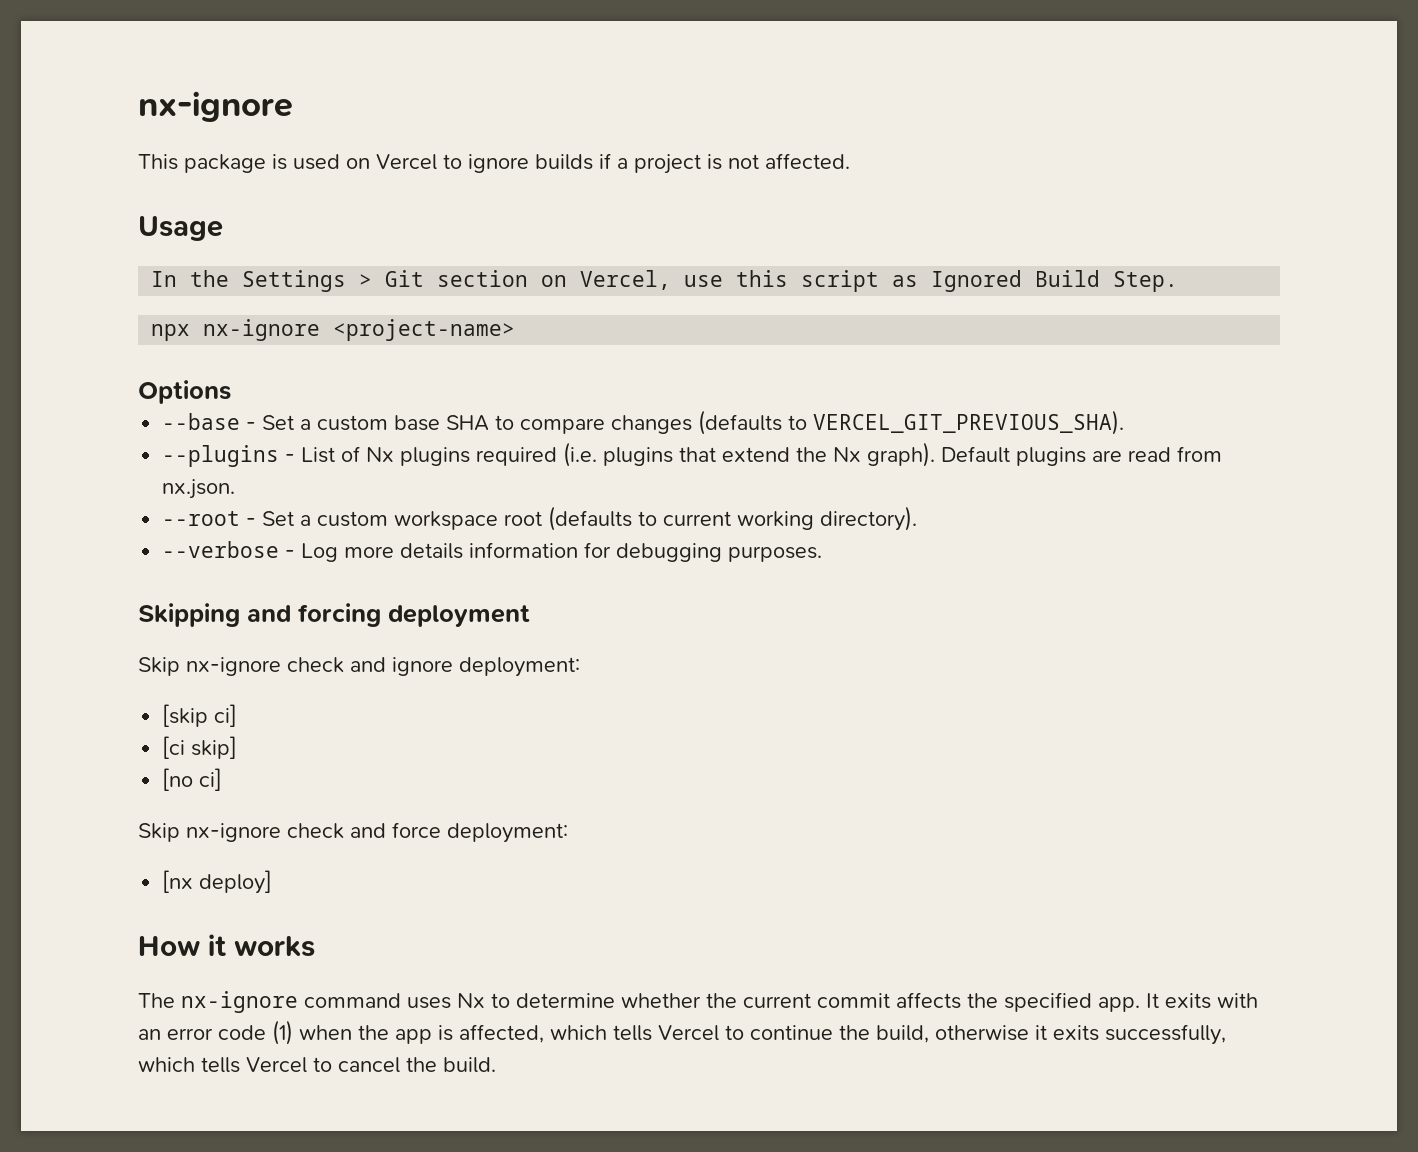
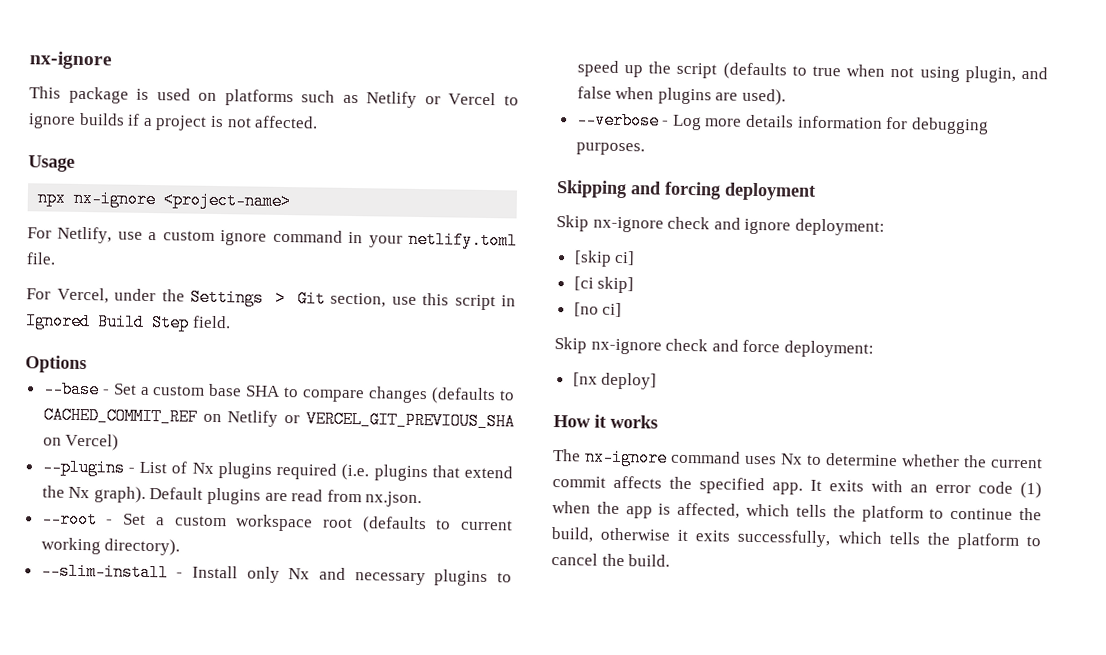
- This package is used on Vercel to ignore builds if a project is not affected.
+ This package is used on platforms such as Netlify or Vercel to ignore builds if a project is not affected.
- In the Settings > Git section on Vercel, use this script as Ignored Build Step.
  npx nx-ignore <project-name>
+ For Netlify, use a custom ignore command in your netlify.toml file.
+ For Vercel, under the Settings > Git section, use this script in Ignored Build Step field.
- --base - Set a custom base SHA to compare changes (defaults to VERCEL_GIT_PREVIOUS_SHA).
+ --base - Set a custom base SHA to compare changes (defaults to CACHED_COMMIT_REF on Netlify or VERCEL_GIT_PREVIOUS_SHA on Vercel)
+ --slim-install - Install only Nx and necessary plugins to speed up the script (defaults to true when not using plugin, and false when plugins are used).
- It exits with an error code (1) when the app is affected, which tells Vercel to continue the build, otherwise it exits successfully, which tells Vercel to cancel the build.
+ It exits with an error code (1) when the app is affected, which tells the platform to continue the build, otherwise it exits successfully, which tells the platform to cancel the build.

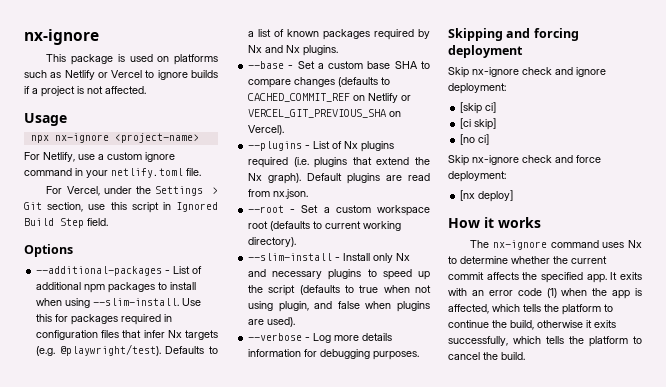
+ --additional-packages - List of additional npm packages to install when using --slim-install. Use this for packages required in configuration files that infer Nx targets (e.g. @playwright/test). Defaults to a list of known packages required by Nx and Nx plugins.
- --base - Set a custom base SHA to compare changes (defaults to CACHED_COMMIT_REF on Netlify or VERCEL_GIT_PREVIOUS_SHA on Vercel)
+ --base - Set a custom base SHA to compare changes (defaults to CACHED_COMMIT_REF on Netlify or VERCEL_GIT_PREVIOUS_SHA on Vercel).

